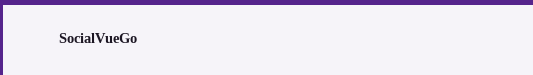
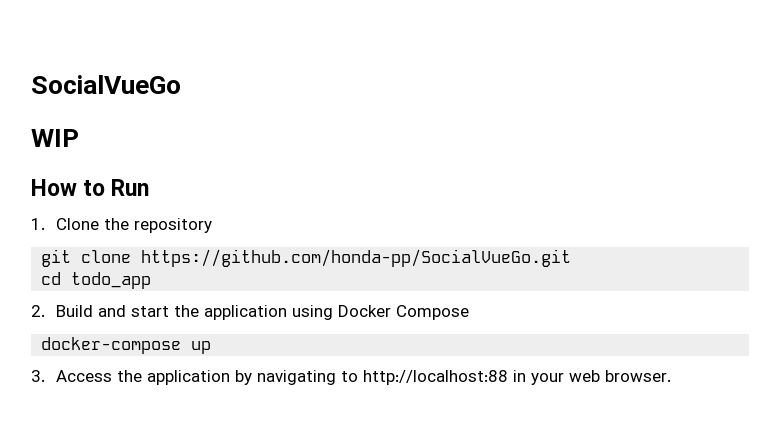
+ WIP
+ How to Run
+ 1. Clone the repository
+ git clone https://github.com/honda-pp/SocialVueGo.git
+ cd todo_app
+ 2. Build and start the application using Docker Compose
+ docker-compose up
+ 3. Access the application by navigating to http://localhost:88 in your web browser.

